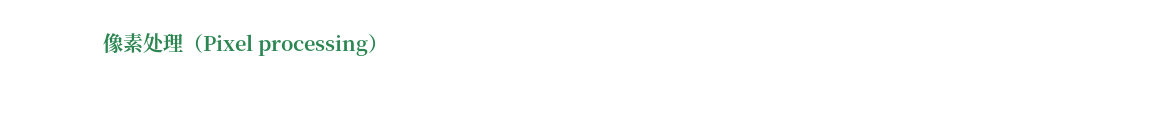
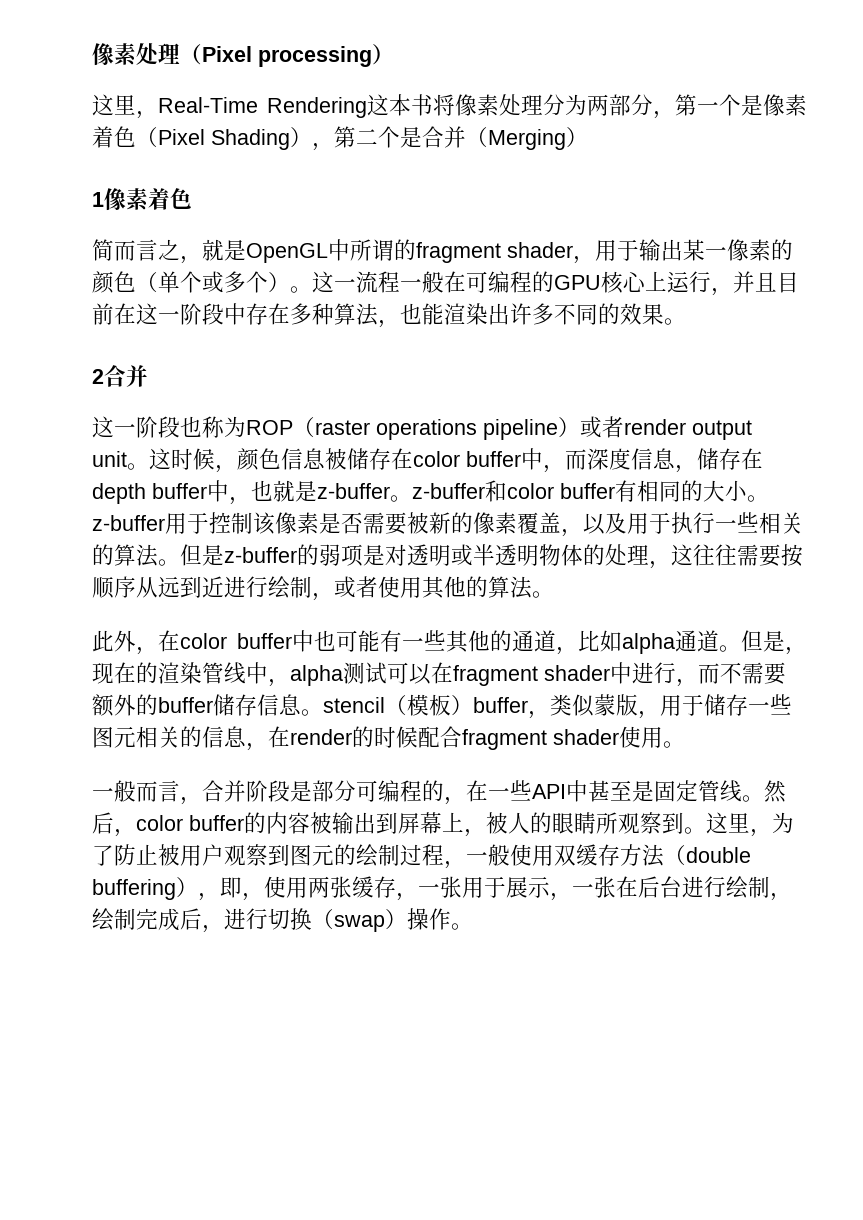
+ 这里，Real-Time Rendering这本书将像素处理分为两部分，第一个是像素着色（Pixel Shading），第二个是合并（Merging）
+ 1像素着色
+ 简而言之，就是OpenGL中所谓的fragment shader，用于输出某一像素的颜色（单个或多个）。这一流程一般在可编程的GPU核心上运行，并且目前在这一阶段中存在多种算法，也能渲染出许多不同的效果。
+ 2合并
+ 这一阶段也称为ROP（raster operations pipeline）或者render output unit。这时候，颜色信息被储存在color buffer中，而深度信息，储存在depth buffer中，也就是z-buffer。z-buffer和color buffer有相同的大小。z-buffer用于控制该像素是否需要被新的像素覆盖，以及用于执行一些相关的算法。但是z-buffer的弱项是对透明或半透明物体的处理，这往往需要按顺序从远到近进行绘制，或者使用其他的算法。
+ 此外，在color buffer中也可能有一些其他的通道，比如alpha通道。但是，现在的渲染管线中，alpha测试可以在fragment shader中进行，而不需要额外的buffer储存信息。stencil（模板）buffer，类似蒙版，用于储存一些图元相关的信息，在render的时候配合fragment shader使用。
+ 一般而言，合并阶段是部分可编程的，在一些API中甚至是固定管线。然后，color buffer的内容被输出到屏幕上，被人的眼睛所观察到。这里，为了防止被用户观察到图元的绘制过程，一般使用双缓存方法（double buffering），即，使用两张缓存，一张用于展示，一张在后台进行绘制，绘制完成后，进行切换（swap）操作。

